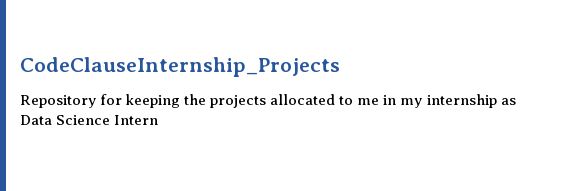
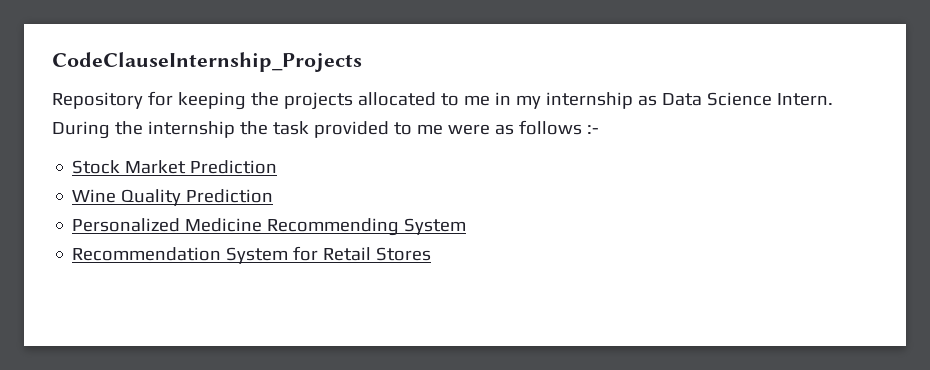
- Repository for keeping the projects allocated to me in my internship as Data Science Intern
+ Repository for keeping the projects allocated to me in my internship as Data Science Intern. During the internship the task provided to me were as follows :-
+ Stock Market Prediction
+ Wine Quality Prediction
+ Personalized Medicine Recommending System
+ Recommendation System for Retail Stores

